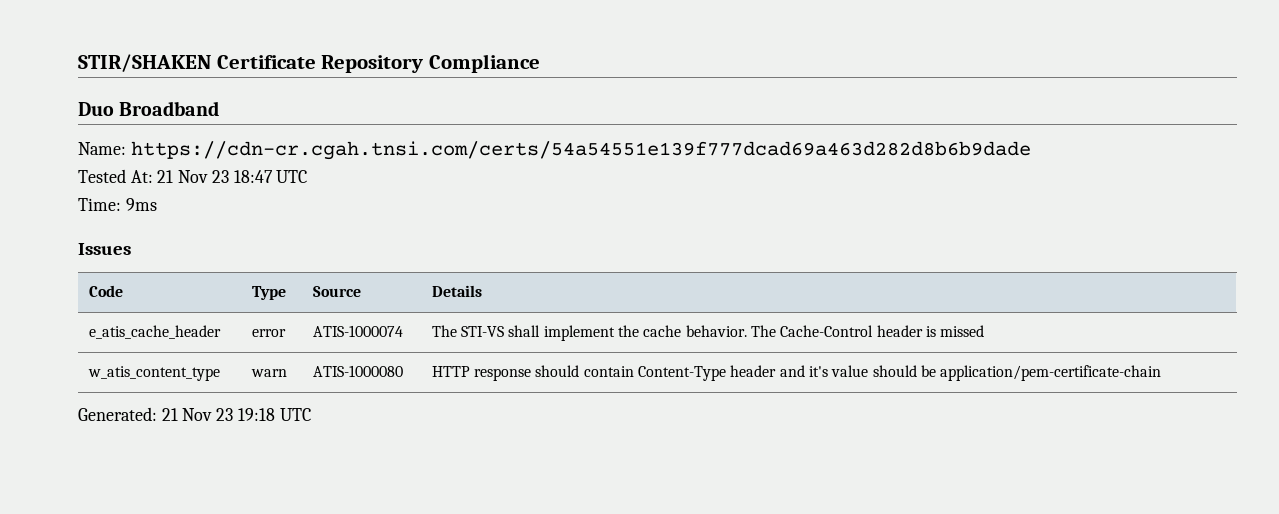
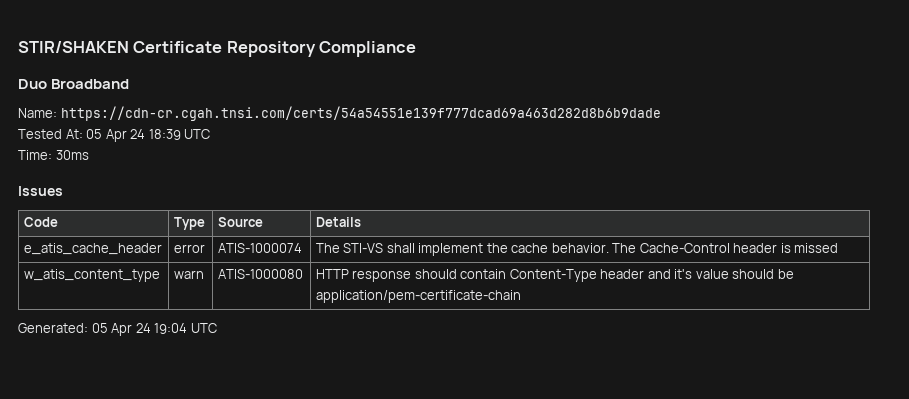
- Tested At: 21 Nov 23 18:47 UTC
+ Tested At: 05 Apr 24 18:39 UTC
- Time: 9ms
+ Time: 30ms
- Generated: 21 Nov 23 19:18 UTC
+ Generated: 05 Apr 24 19:04 UTC

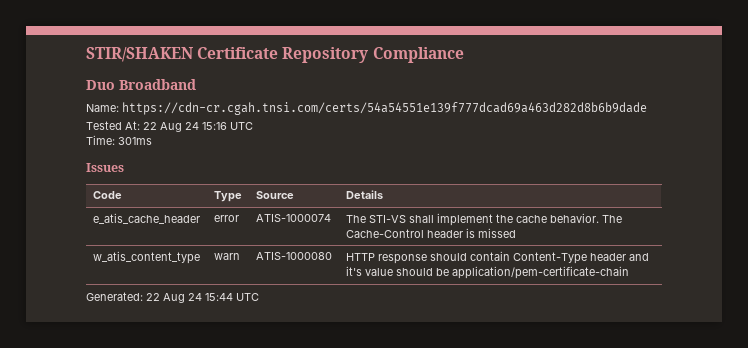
- Tested At: 05 Apr 24 18:39 UTC
+ Tested At: 22 Aug 24 15:16 UTC
- Time: 30ms
+ Time: 301ms
- Generated: 05 Apr 24 19:04 UTC
+ Generated: 22 Aug 24 15:44 UTC

